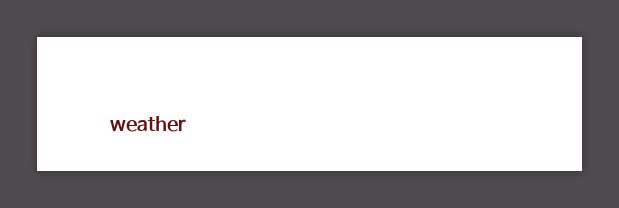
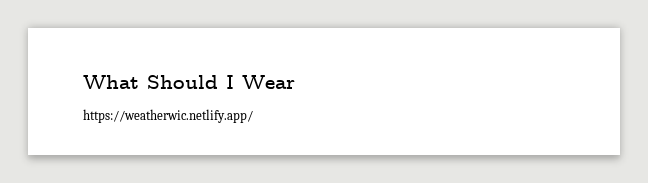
- weather
+ What Should I Wear
+ https://weatherwic.netlify.app/

